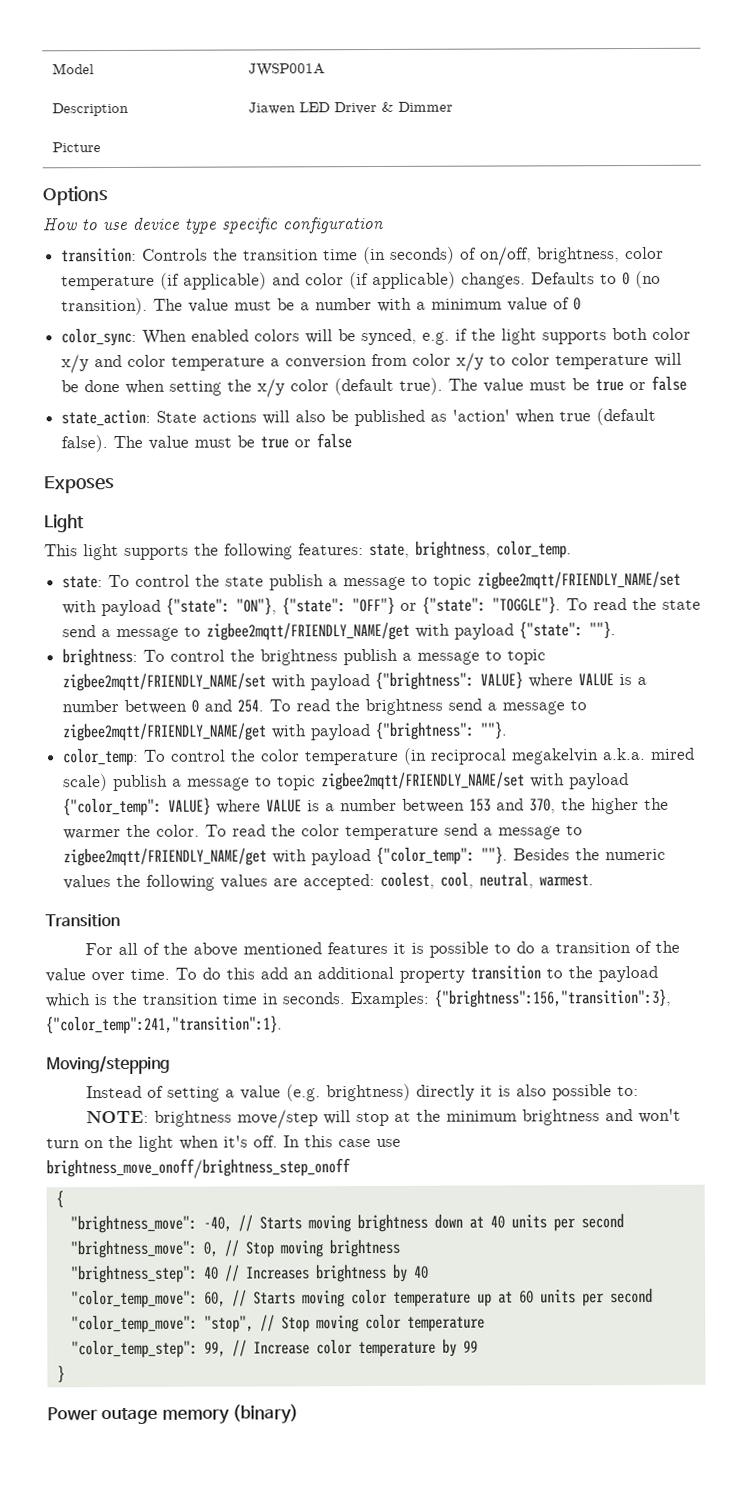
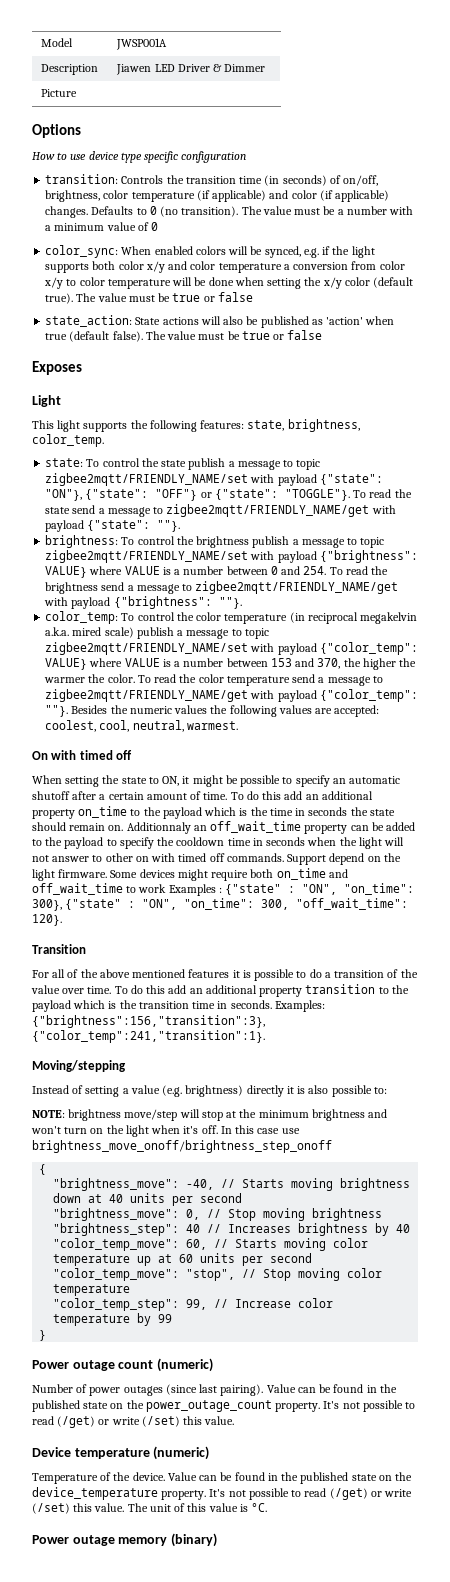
+ On with timed off
+ When setting the state to ON, it might be possible to specify an automatic shutoff after a certain amount of time. To do this add an additional property on_time to the payload which is the time in seconds the state should remain on. Additionnaly an off_wait_time property can be added to the payload to specify the cooldown time in seconds when the light will not answer to other on with timed off commands. Support depend on the light firmware. Some devices might require both on_time and off_wait_time to work Examples : {"state" : "ON", "on_time": 300}, {"state" : "ON", "on_time": 300, "off_wait_time": 120}.
+ Power outage count (numeric)
+ Number of power outages (since last pairing). Value can be found in the published state on the power_outage_count property. It's not possible to read (/get) or write (/set) this value.
+ Device temperature (numeric)
+ Temperature of the device. Value can be found in the published state on the device_temperature property. It's not possible to read (/get) or write (/set) this value. The unit of this value is °C.

